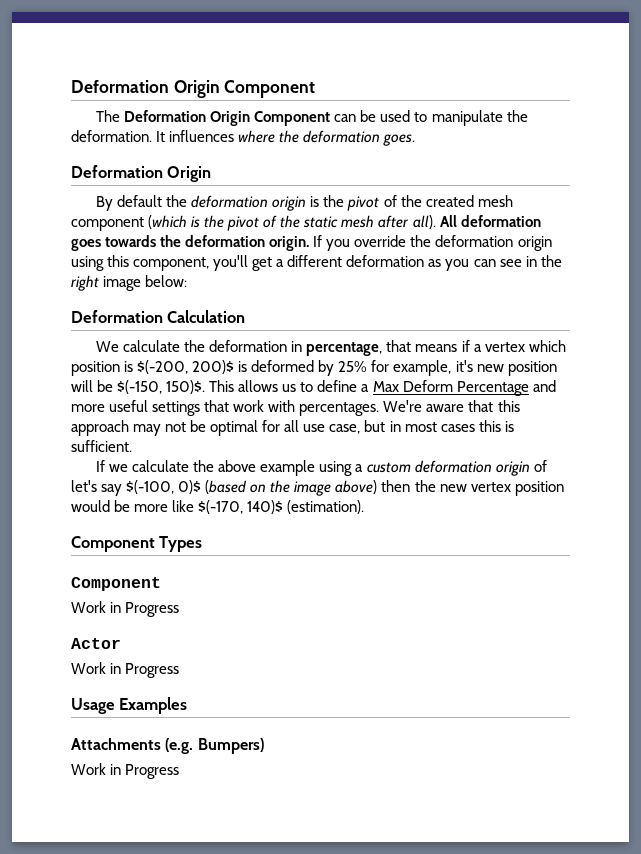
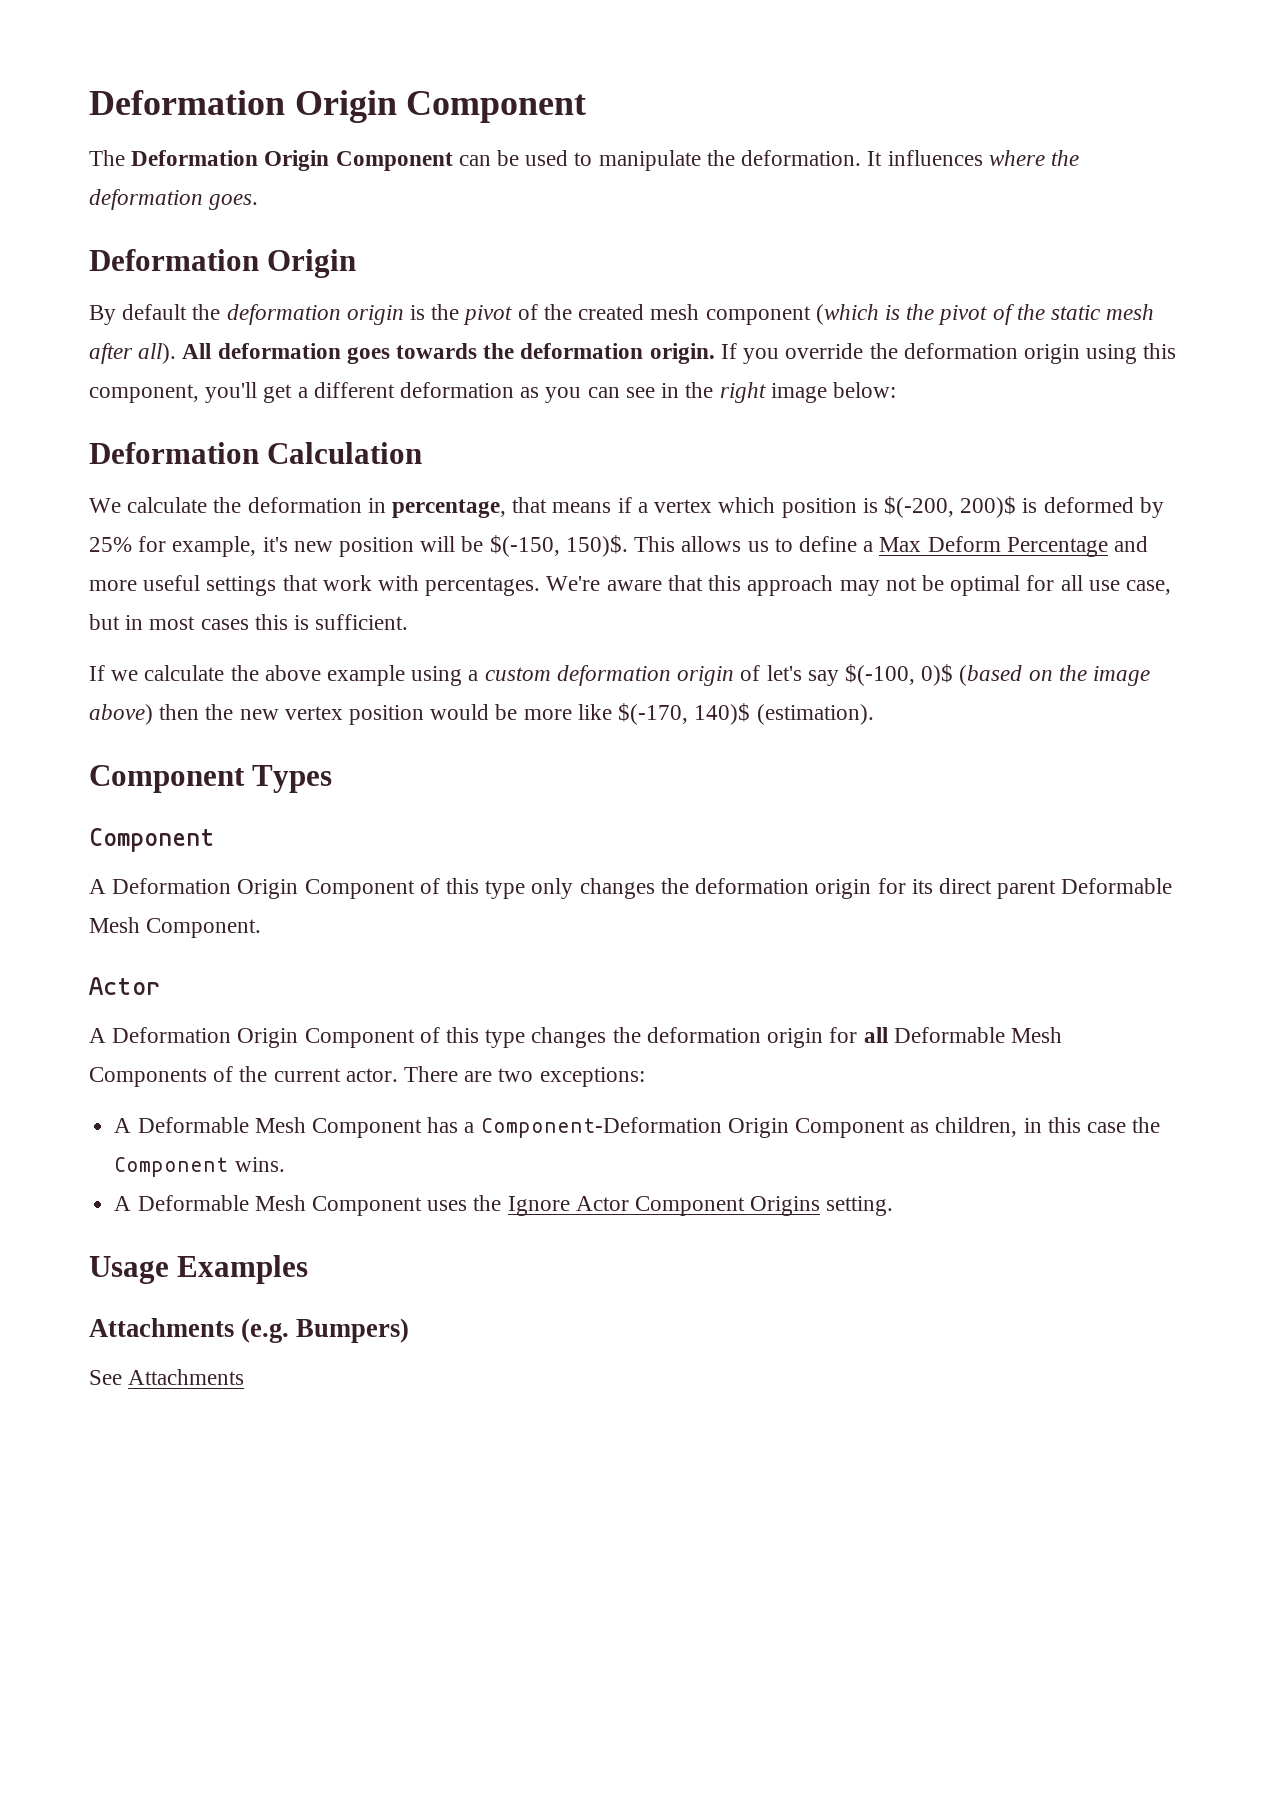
  Component Types
  Component
- Work in Progress
+ A Deformation Origin Component of this type only changes the deformation origin for its direct parent Deformable Mesh Component.
  Actor
- Work in Progress
+ A Deformation Origin Component of this type changes the deformation origin for all Deformable Mesh Components of the current actor. There are two exceptions:
+ A Deformable Mesh Component has a Component-Deformation Origin Component as children, in this case the Component wins.
+ A Deformable Mesh Component uses the Ignore Actor Component Origins setting.
  Attachments (e.g. Bumpers)
- Work in Progress
+ See Attachments

